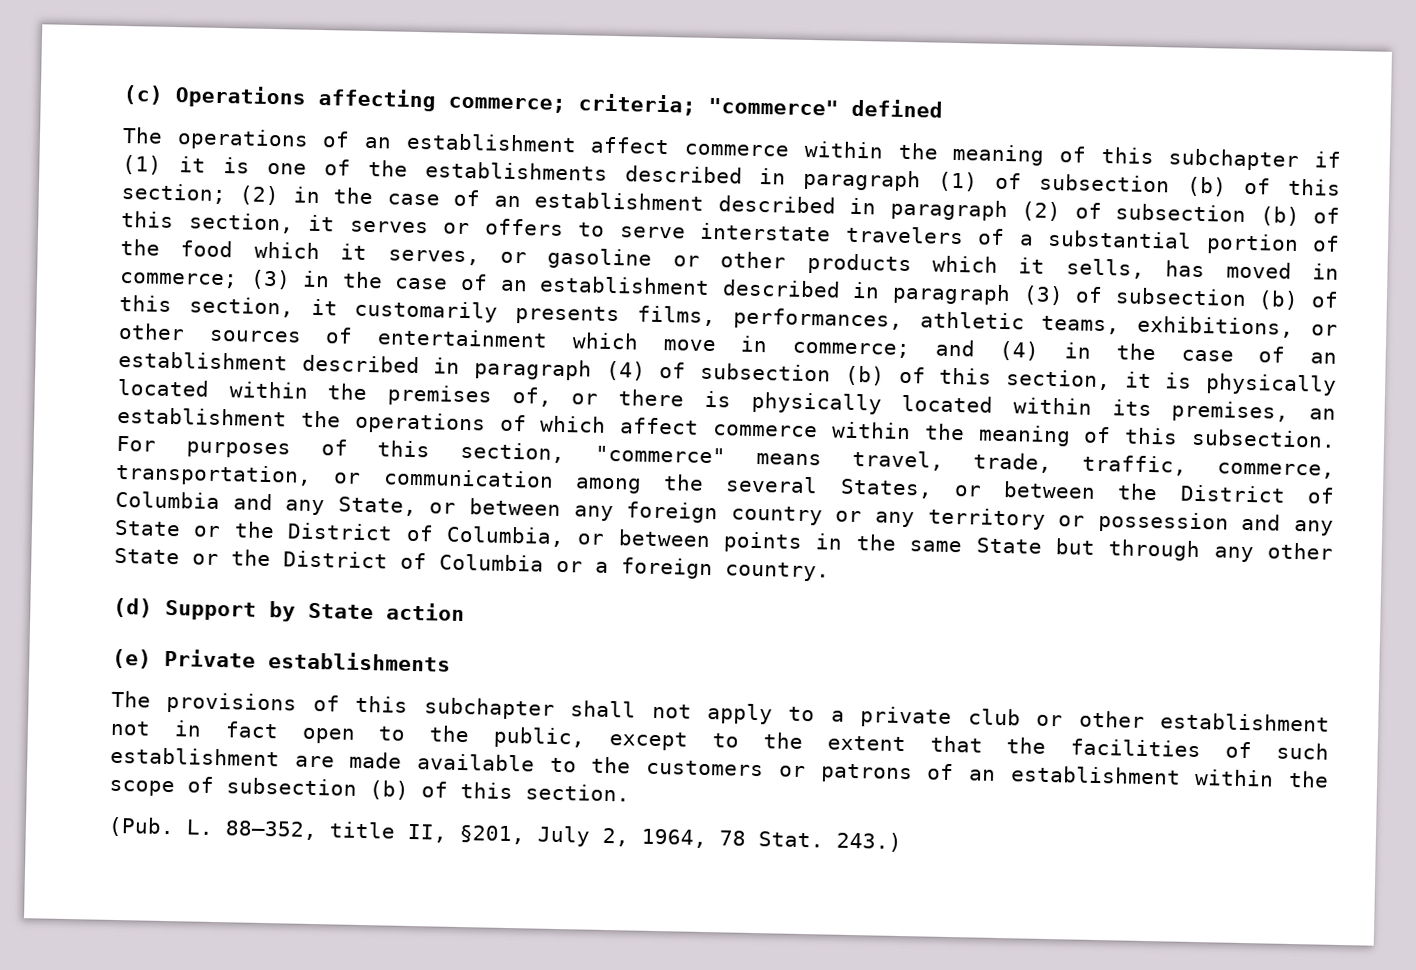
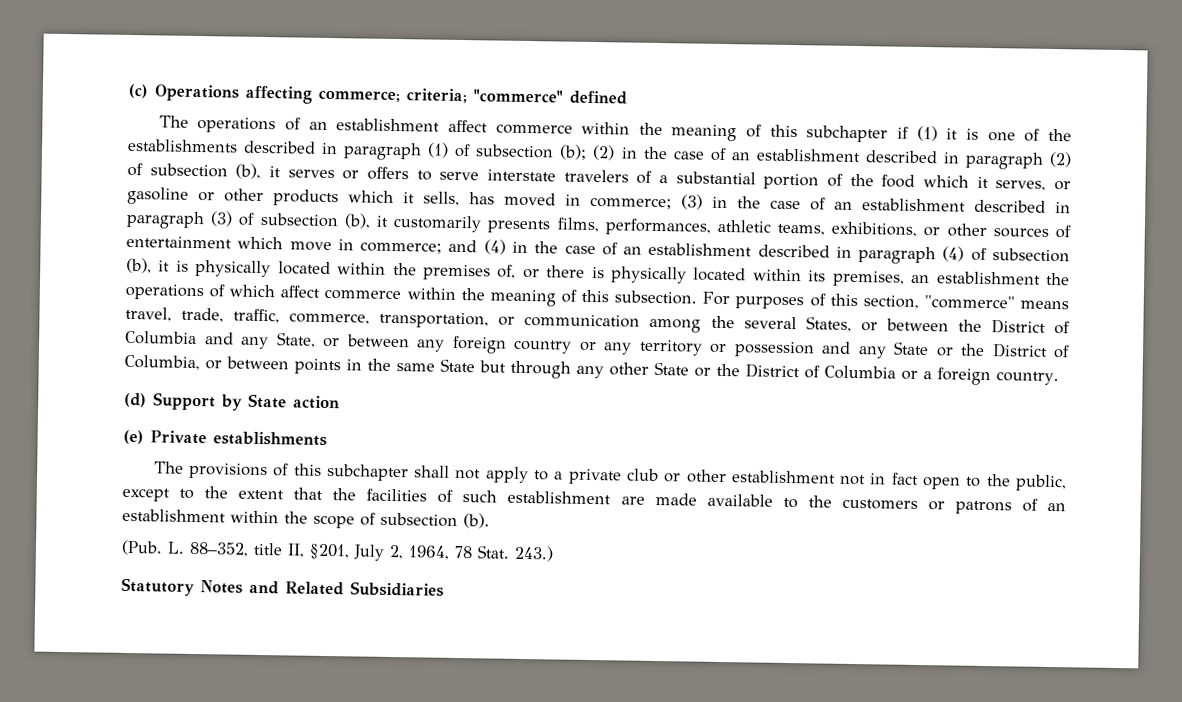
- The operations of an establishment affect commerce within the meaning of this subchapter if (1) it is one of the establishments described in paragraph (1) of subsection (b) of this section;
+ The operations of an establishment affect commerce within the meaning of this subchapter if (1) it is one of the establishments described in paragraph (1) of subsection (b);
- (2) in the case of an establishment described in paragraph (2) of subsection (b) of this section, it serves or offers to serve interstate travelers of a substantial portion of the food which it serves, or gasoline or other products which it sells, has moved in commerce;
+ (2) in the case of an establishment described in paragraph (2) of subsection (b), it serves or offers to serve interstate travelers of a substantial portion of the food which it serves, or gasoline or other products which it sells, has moved in commerce;
- (3) in the case of an establishment described in paragraph (3) of subsection (b) of this section, it customarily presents films, performances, athletic teams, exhibitions, or other sources of entertainment which move in commerce;
+ (3) in the case of an establishment described in paragraph (3) of subsection (b), it customarily presents films, performances, athletic teams, exhibitions, or other sources of entertainment which move in commerce;
- and (4) in the case of an establishment described in paragraph (4) of subsection (b) of this section, it is physically located within the premises of, or there is physically located within its premises, an establishment the operations of which affect commerce within the meaning of this subsection.
+ and (4) in the case of an establishment described in paragraph (4) of subsection (b), it is physically located within the premises of, or there is physically located within its premises, an establishment the operations of which affect commerce within the meaning of this subsection.
- The provisions of this subchapter shall not apply to a private club or other establishment not in fact open to the public, except to the extent that the facilities of such establishment are made available to the customers or patrons of an establishment within the scope of subsection (b) of this section.
+ The provisions of this subchapter shall not apply to a private club or other establishment not in fact open to the public, except to the extent that the facilities of such establishment are made available to the customers or patrons of an establishment within the scope of subsection (b).
+ Statutory Notes and Related Subsidiaries

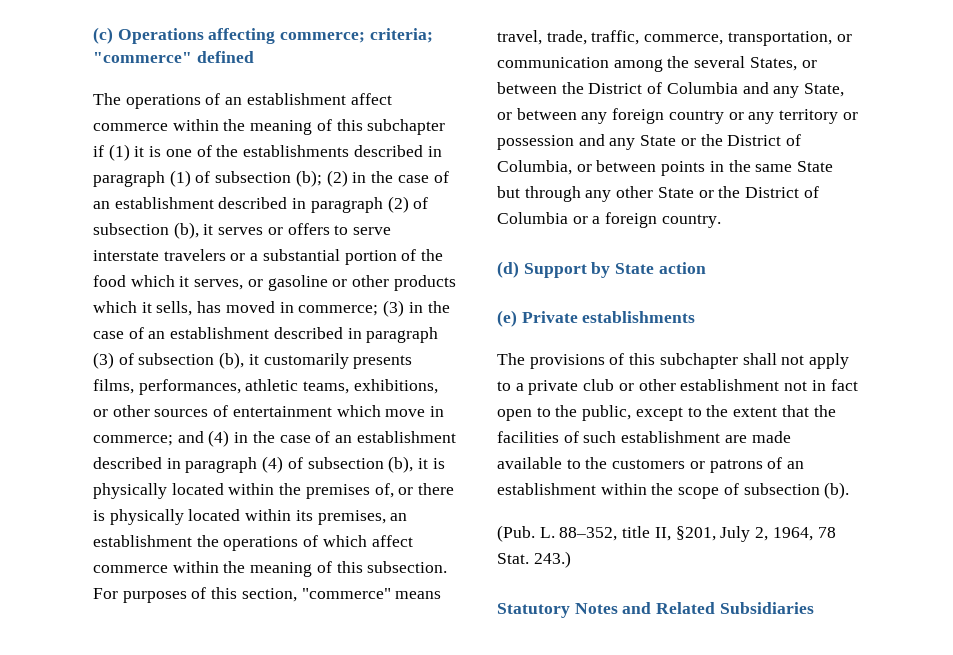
- (2) in the case of an establishment described in paragraph (2) of subsection (b), it serves or offers to serve interstate travelers of a substantial portion of the food which it serves, or gasoline or other products which it sells, has moved in commerce;
+ (2) in the case of an establishment described in paragraph (2) of subsection (b), it serves or offers to serve interstate travelers or a substantial portion of the food which it serves, or gasoline or other products which it sells, has moved in commerce;

